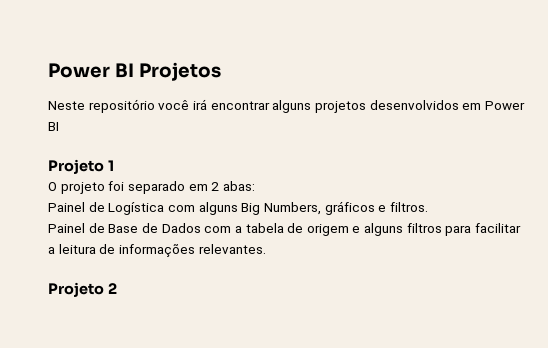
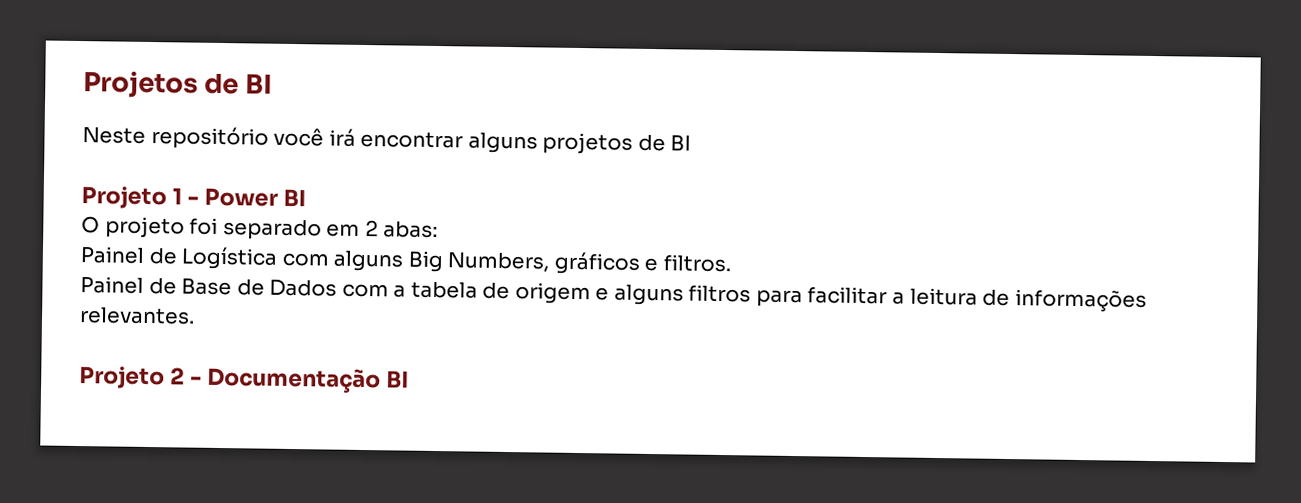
- Power BI Projetos
+ Projetos de BI
- Neste repositório você irá encontrar alguns projetos desenvolvidos em Power BI
+ Neste repositório você irá encontrar alguns projetos de BI
- Projeto 1
+ Projeto 1 - Power BI
- Projeto 2
+ Projeto 2 - Documentação BI

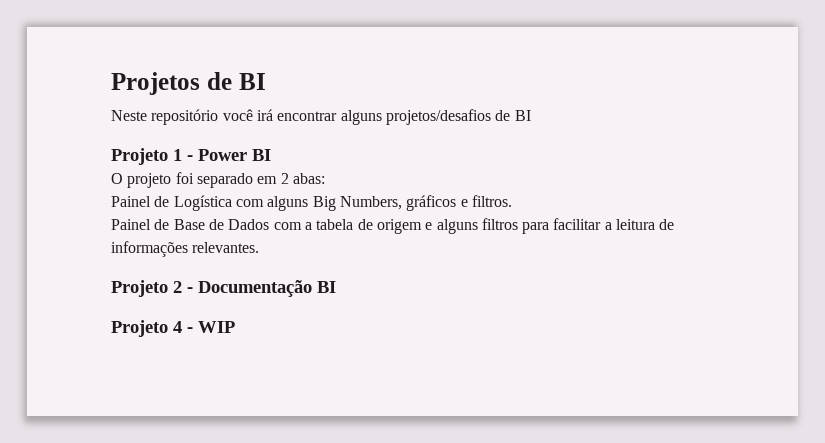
- Neste repositório você irá encontrar alguns projetos de BI
+ Neste repositório você irá encontrar alguns projetos/desafios de BI
+ Projeto 4 - WIP

